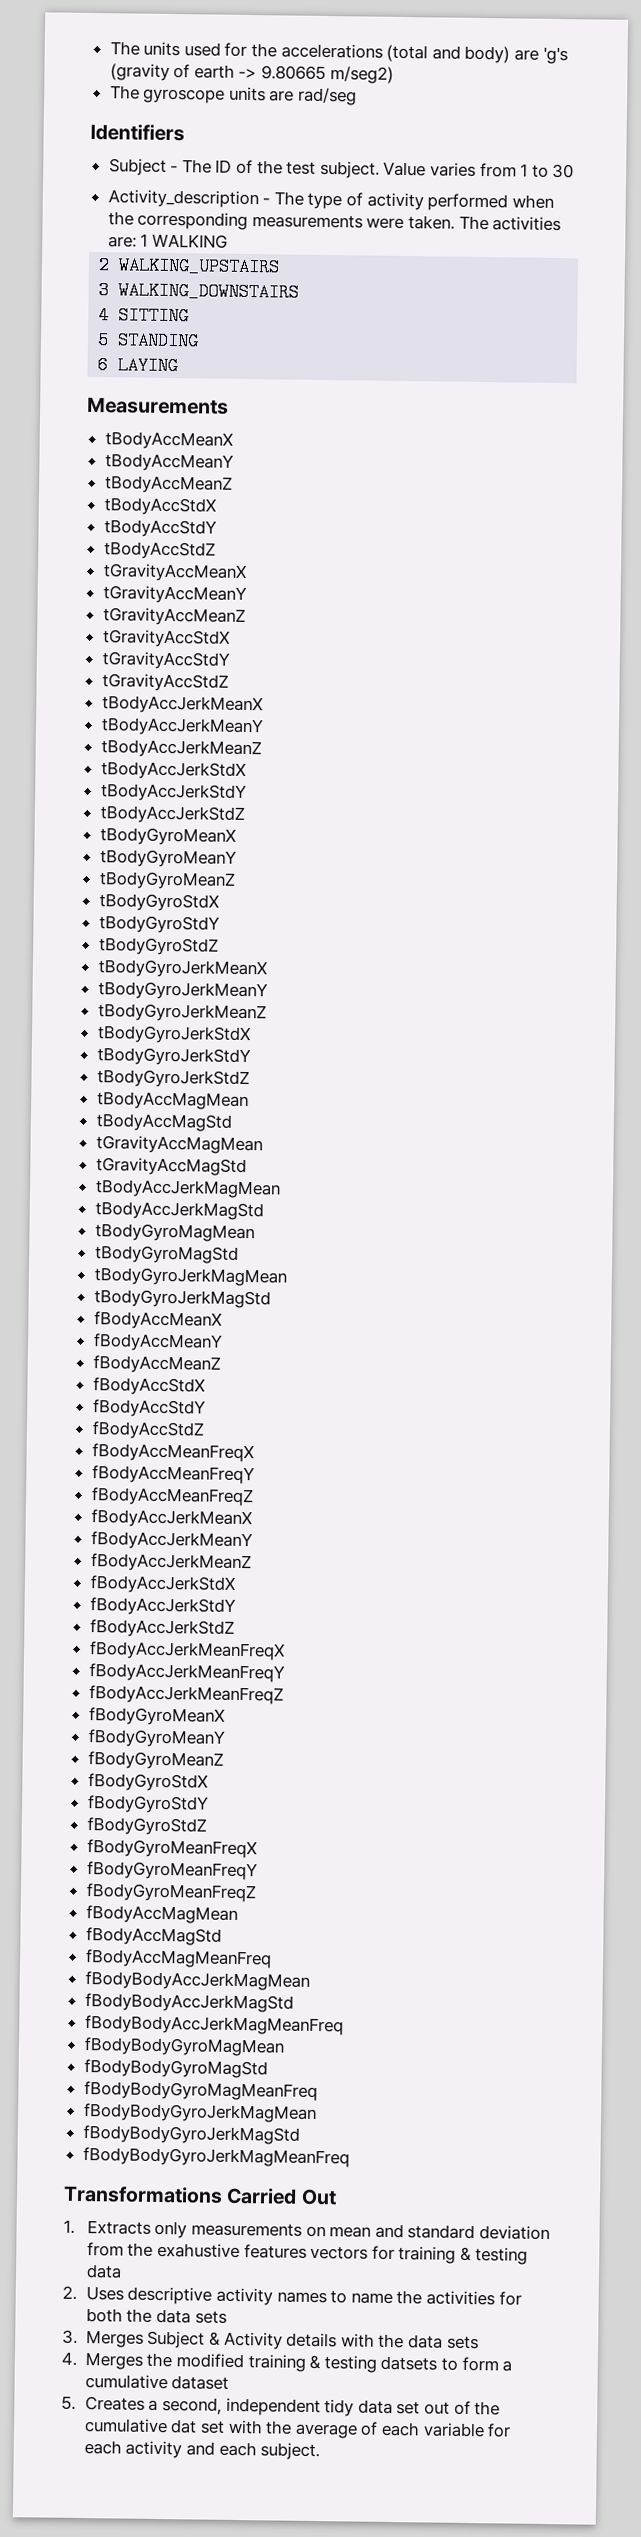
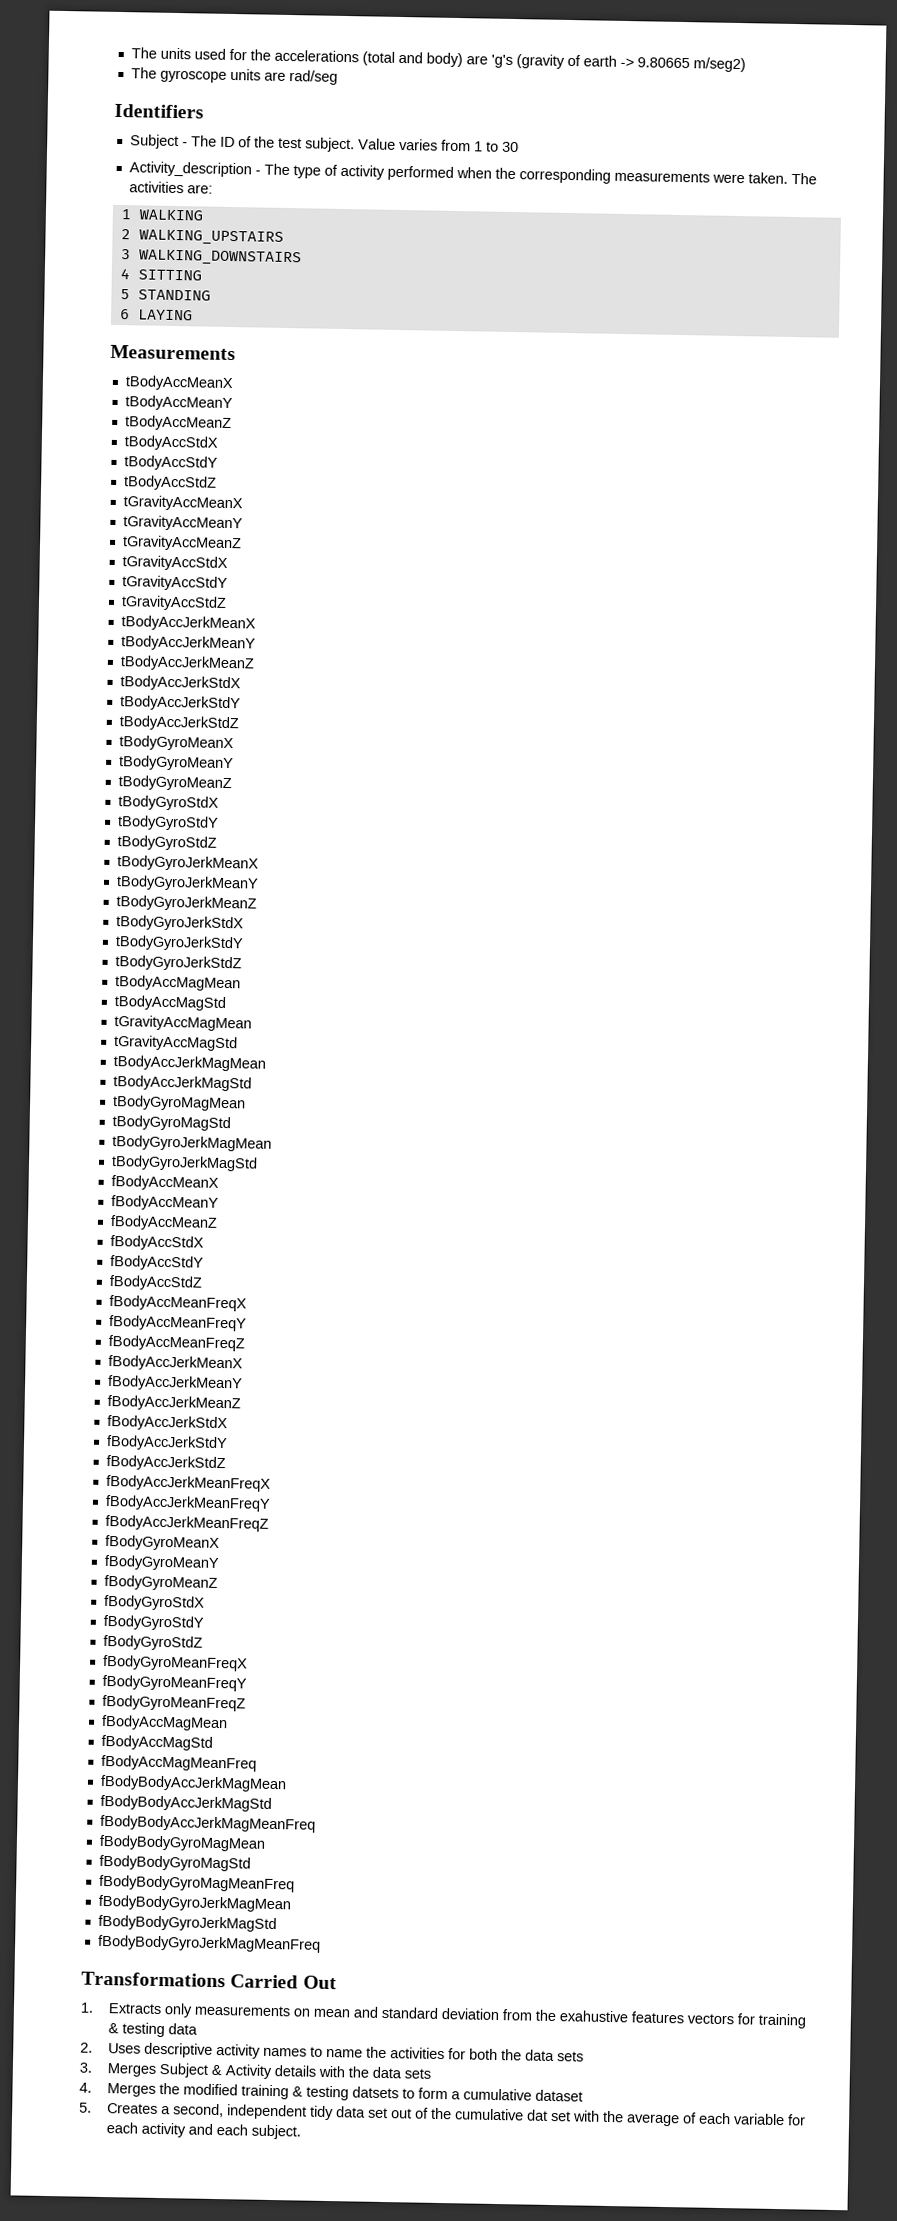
- The activities are: 1 WALKING
+ The activities are:
+ 1 WALKING

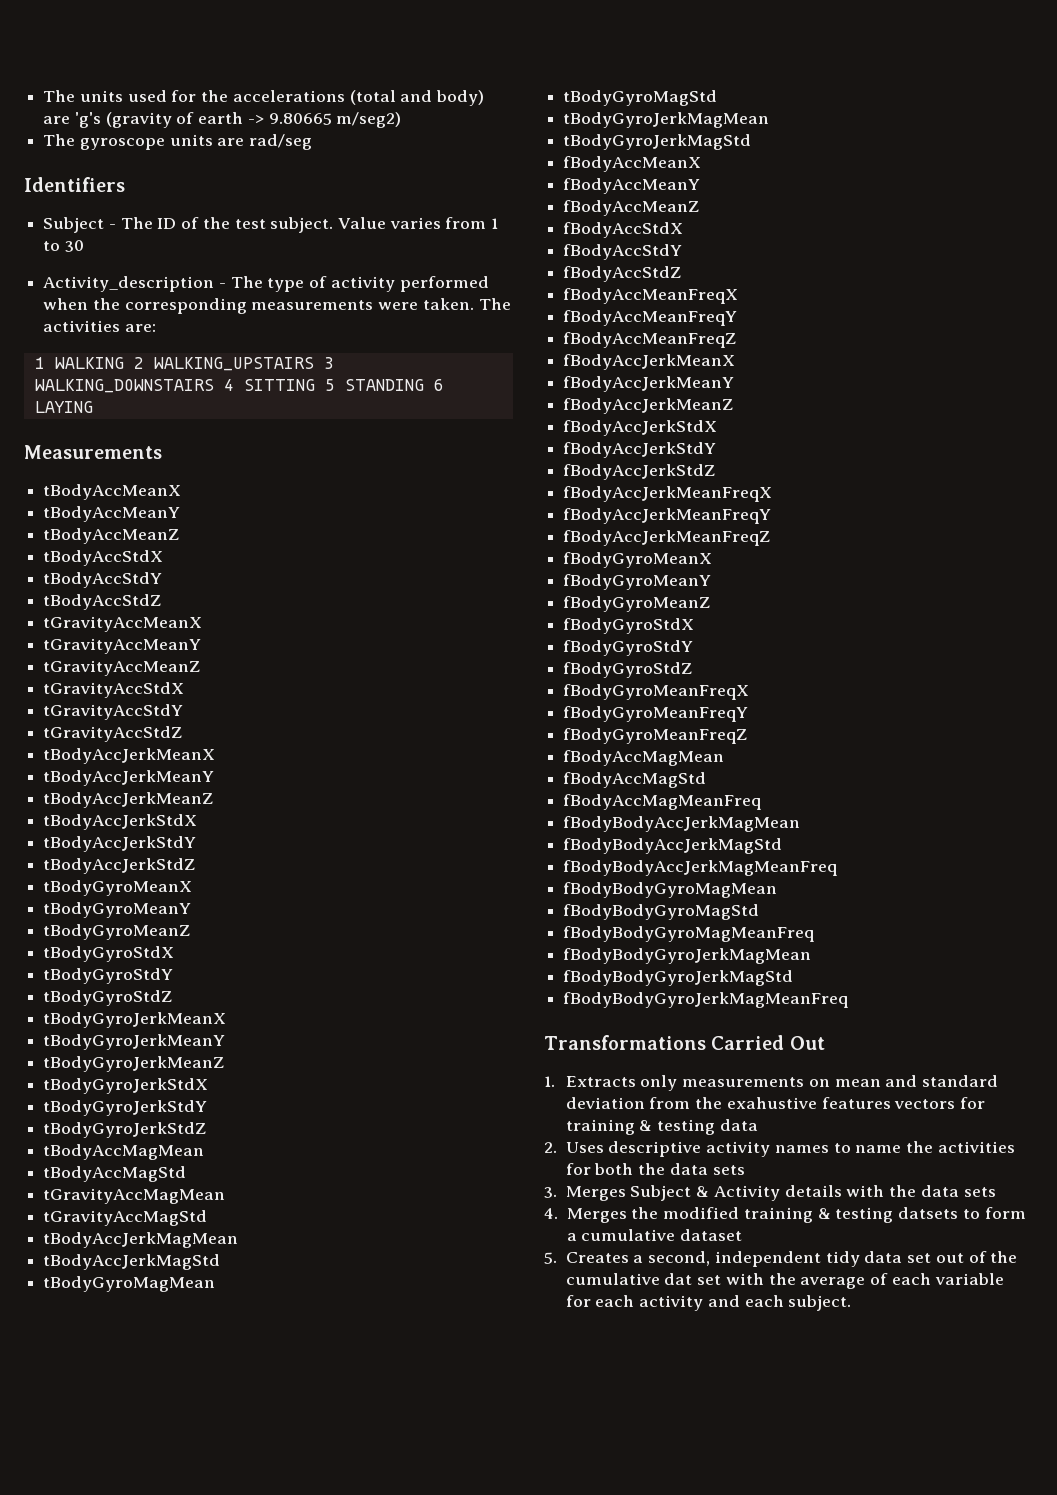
- 1 WALKING
- 2 WALKING_UPSTAIRS
- 3 WALKING_DOWNSTAIRS
- 4 SITTING
- 5 STANDING
- 6 LAYING
+ 1 WALKING 2 WALKING_UPSTAIRS 3 WALKING_DOWNSTAIRS 4 SITTING 5 STANDING 6 LAYING

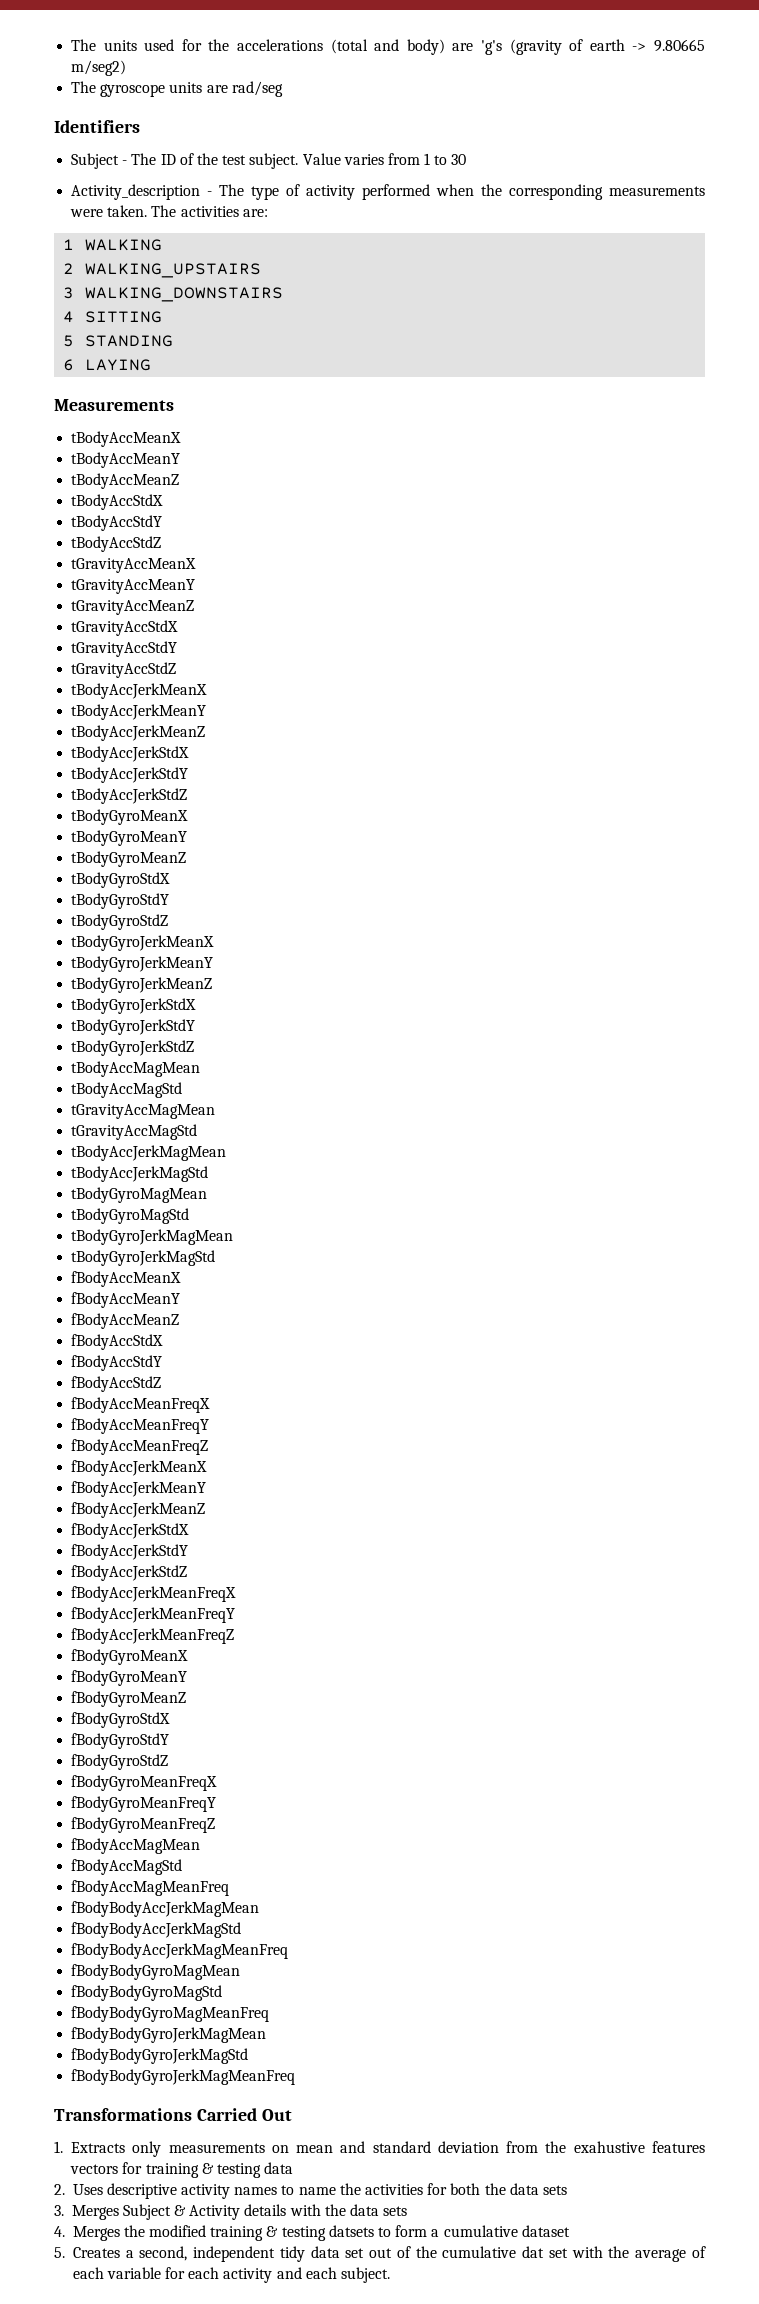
- 1 WALKING 2 WALKING_UPSTAIRS 3 WALKING_DOWNSTAIRS 4 SITTING 5 STANDING 6 LAYING
+ 1 WALKING
+ 2 WALKING_UPSTAIRS
+ 3 WALKING_DOWNSTAIRS
+ 4 SITTING
+ 5 STANDING
+ 6 LAYING

